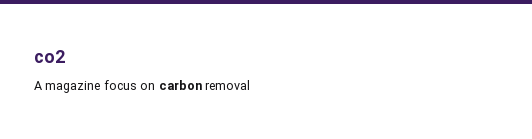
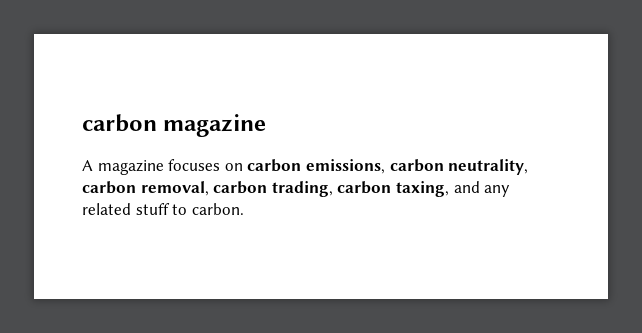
- co2
+ carbon magazine
- A magazine focus on carbon removal
+ A magazine focuses on carbon emissions, carbon neutrality, carbon removal, carbon trading, carbon taxing, and any related stuff to carbon.

